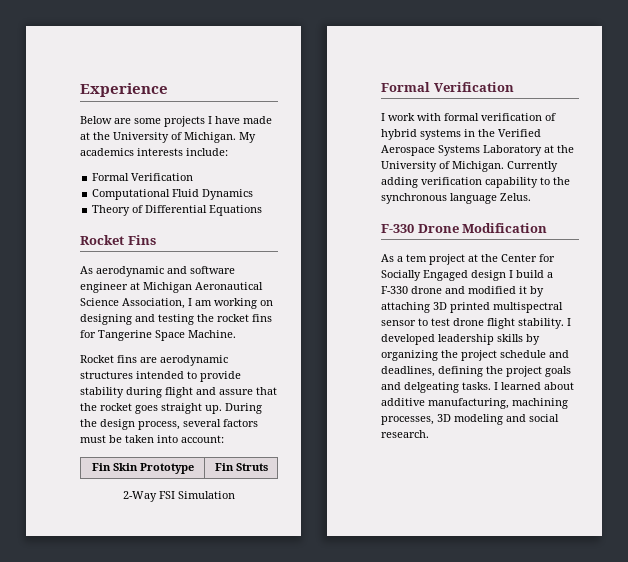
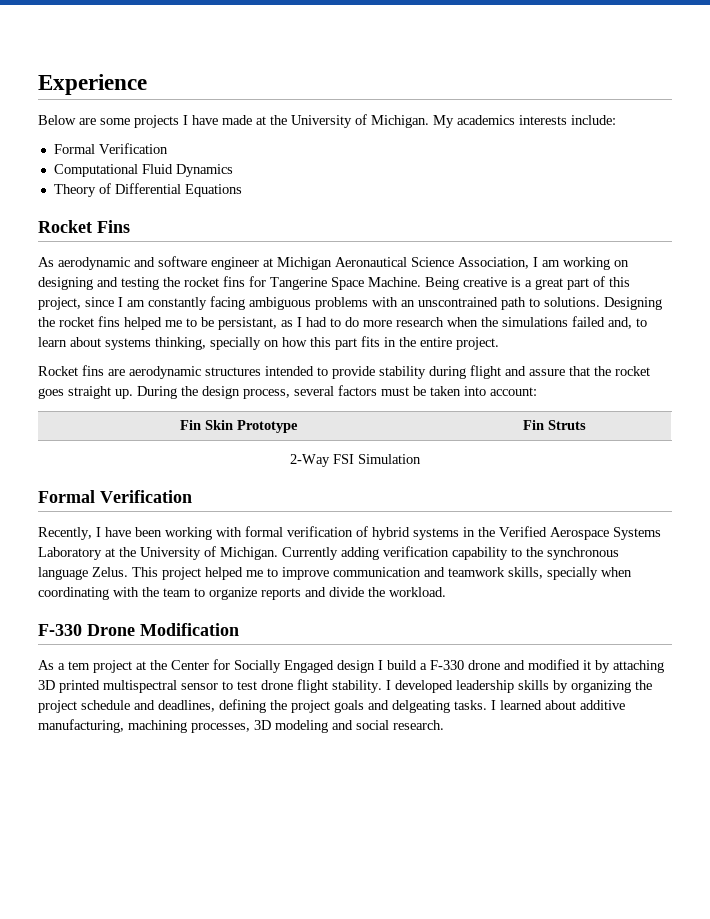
+ Being creative is a great part of this project, since I am constantly facing ambiguous problems with an unscontrained path to solutions. Designing the rocket fins helped me to be persistant, as I had to do more research when the simulations failed and, to learn about systems thinking, specially on how this part fits in the entire project.
- I work with formal verification of hybrid systems in the Verified Aerospace Systems Laboratory at the University of Michigan.
+ Recently, I have been working with formal verification of hybrid systems in the Verified Aerospace Systems Laboratory at the University of Michigan.
+ This project helped me to improve communication and teamwork skills, specially when coordinating with the team to organize reports and divide the workload.

